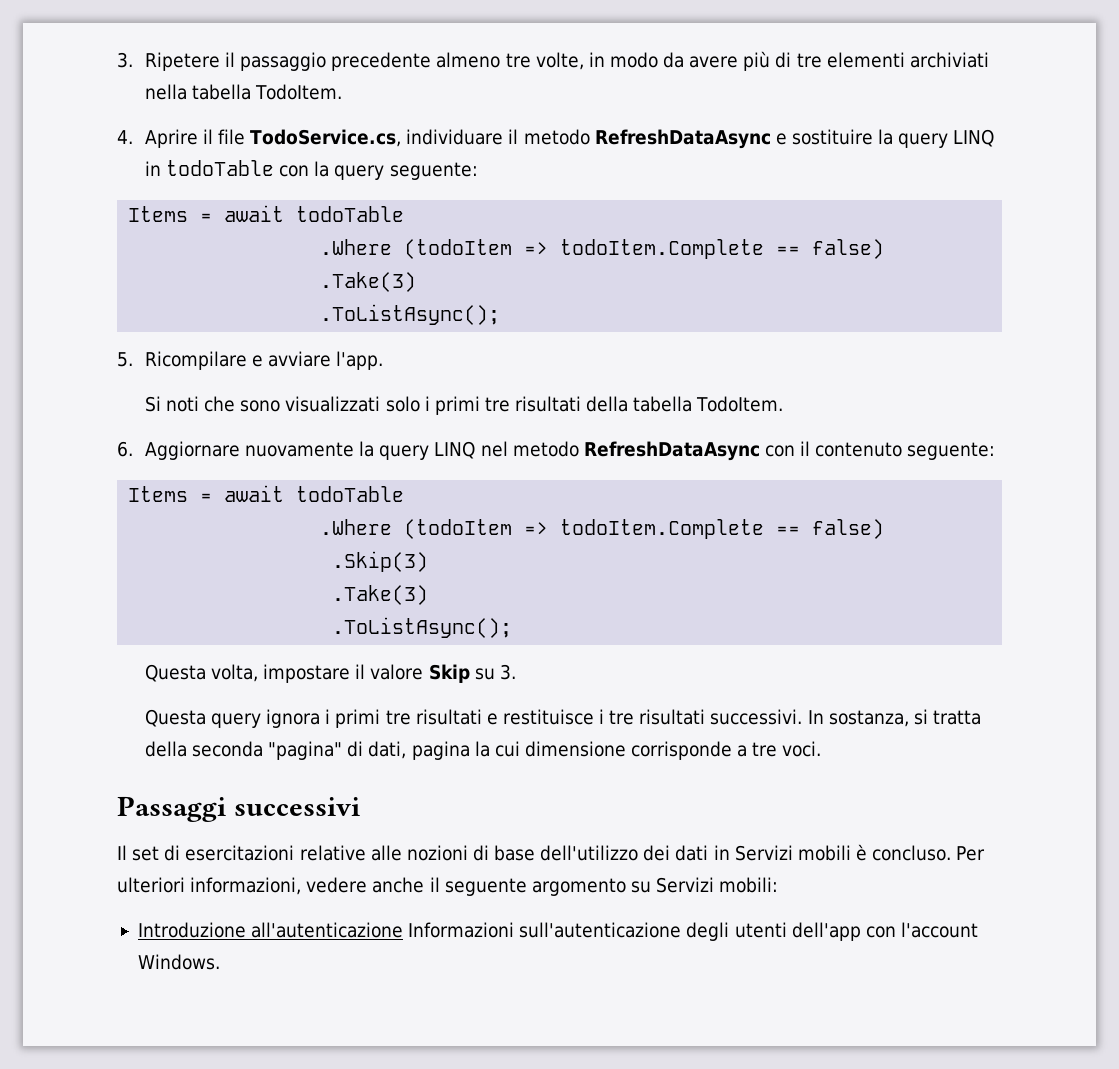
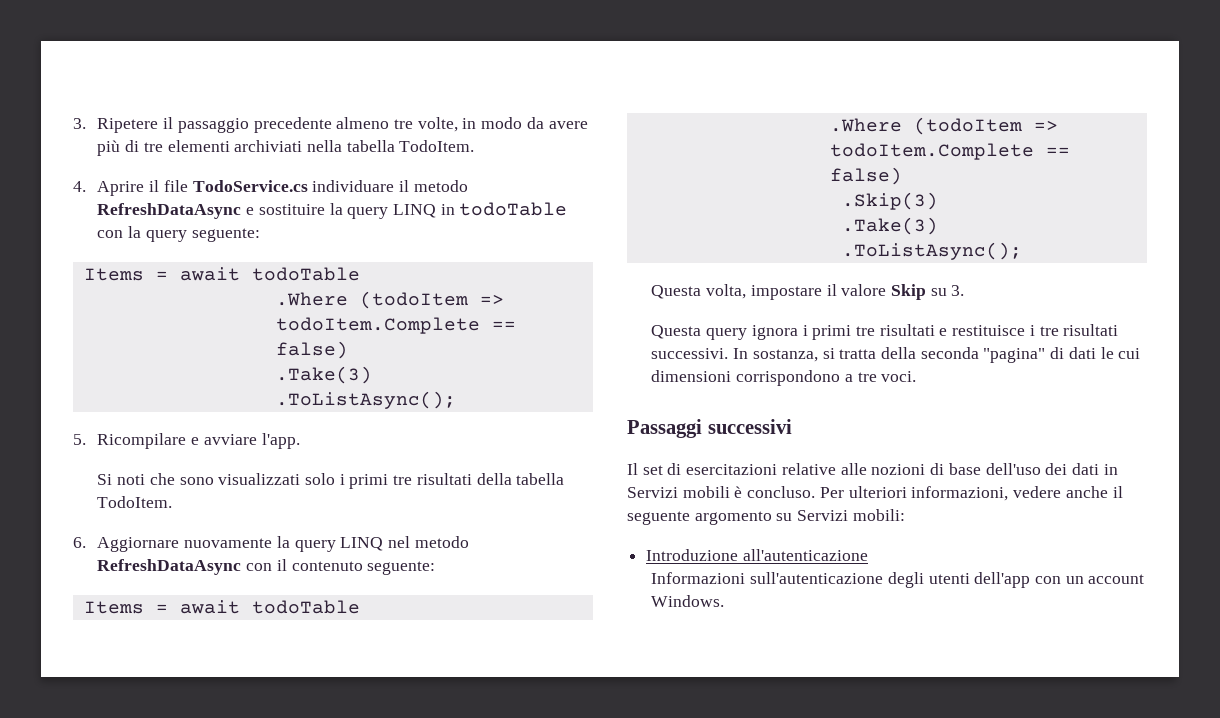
- 4. Aprire il file TodoService.cs, individuare il metodo RefreshDataAsync e sostituire la query LINQ in todoTable con la query seguente:
+ 4. Aprire il file TodoService.cs individuare il metodo RefreshDataAsync e sostituire la query LINQ in todoTable con la query seguente:
- In sostanza, si tratta della seconda "pagina" di dati, pagina la cui dimensione corrisponde a tre voci.
+ In sostanza, si tratta della seconda "pagina" di dati le cui dimensioni corrispondono a tre voci.
- Il set di esercitazioni relative alle nozioni di base dell'utilizzo dei dati in Servizi mobili è concluso.
+ Il set di esercitazioni relative alle nozioni di base dell'uso dei dati in Servizi mobili è concluso.
- Introduzione all'autenticazione Informazioni sull'autenticazione degli utenti dell'app con l'account Windows.
+ Introduzione all'autenticazione
+ Informazioni sull'autenticazione degli utenti dell'app con un account Windows.

